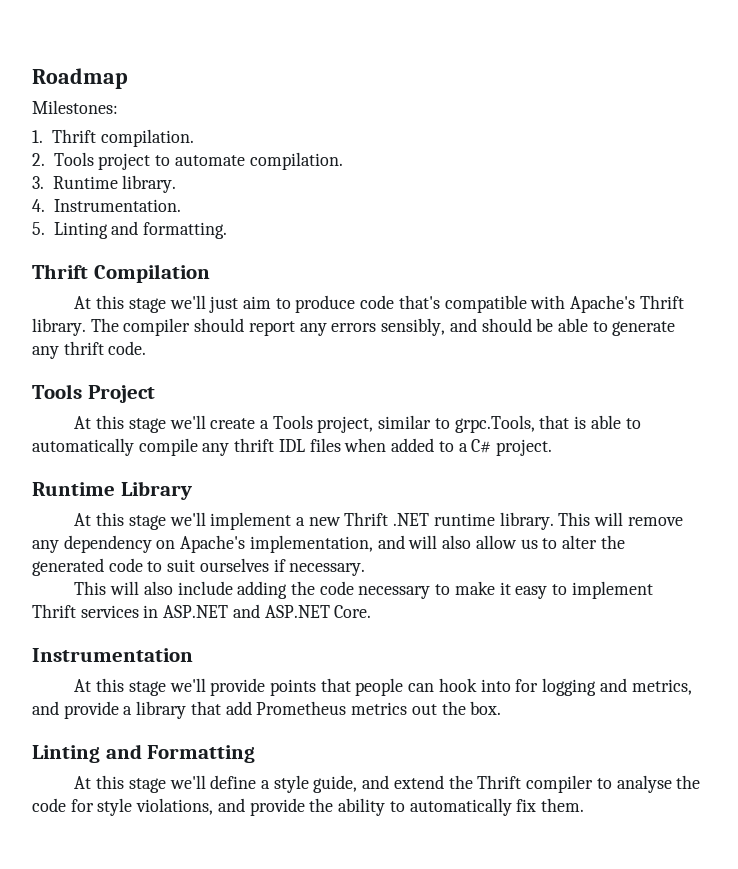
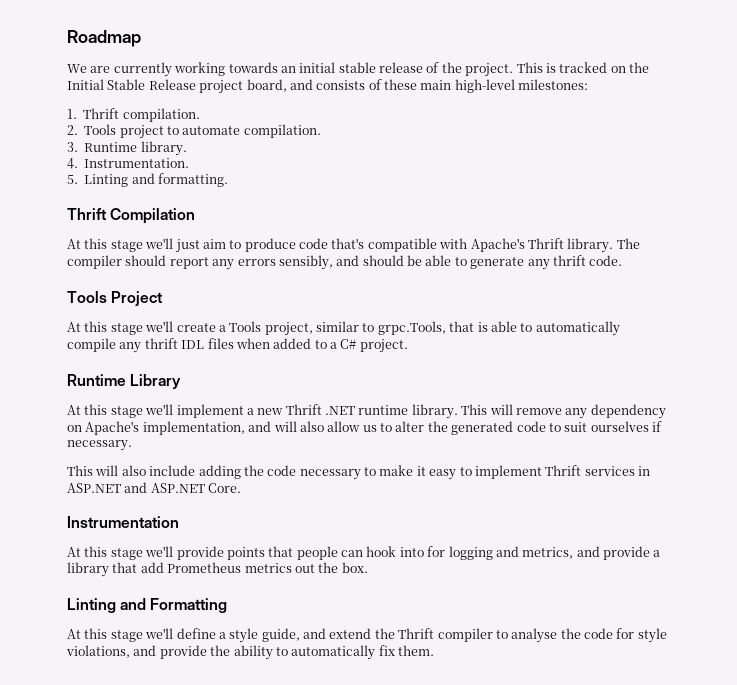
- Milestones:
+ We are currently working towards an initial stable release of the project. This is tracked on the Initial Stable Release project board, and consists of these main high-level milestones:

